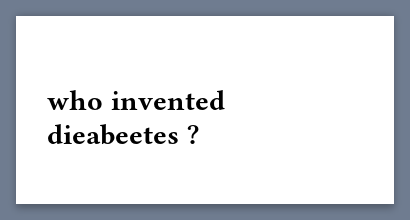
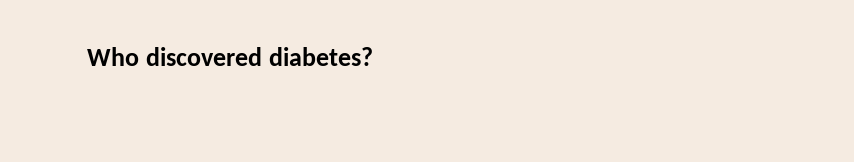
- who invented dieabeetes ?
+ Who discovered diabetes?

